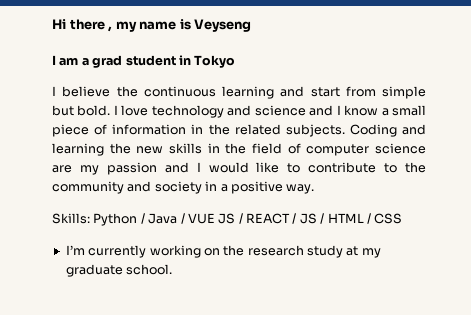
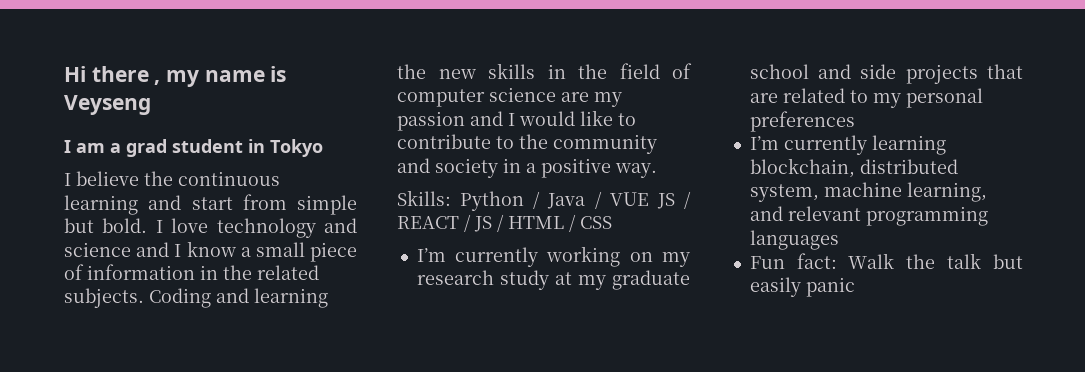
- I’m currently working on the research study at my graduate school.
+ I’m currently working on my research study at my graduate school and side projects that are related to my personal preferences
+ I’m currently learning blockchain, distributed system, machine learning, and relevant programming languages
+ Fun fact: Walk the talk but easily panic

